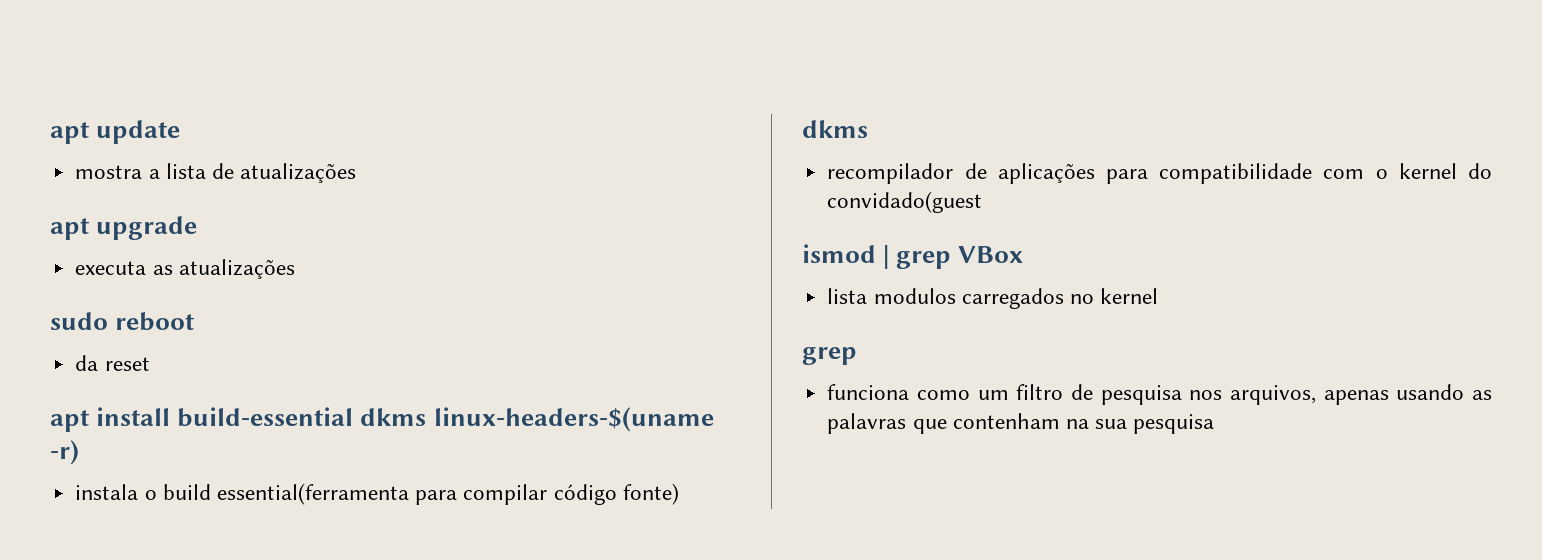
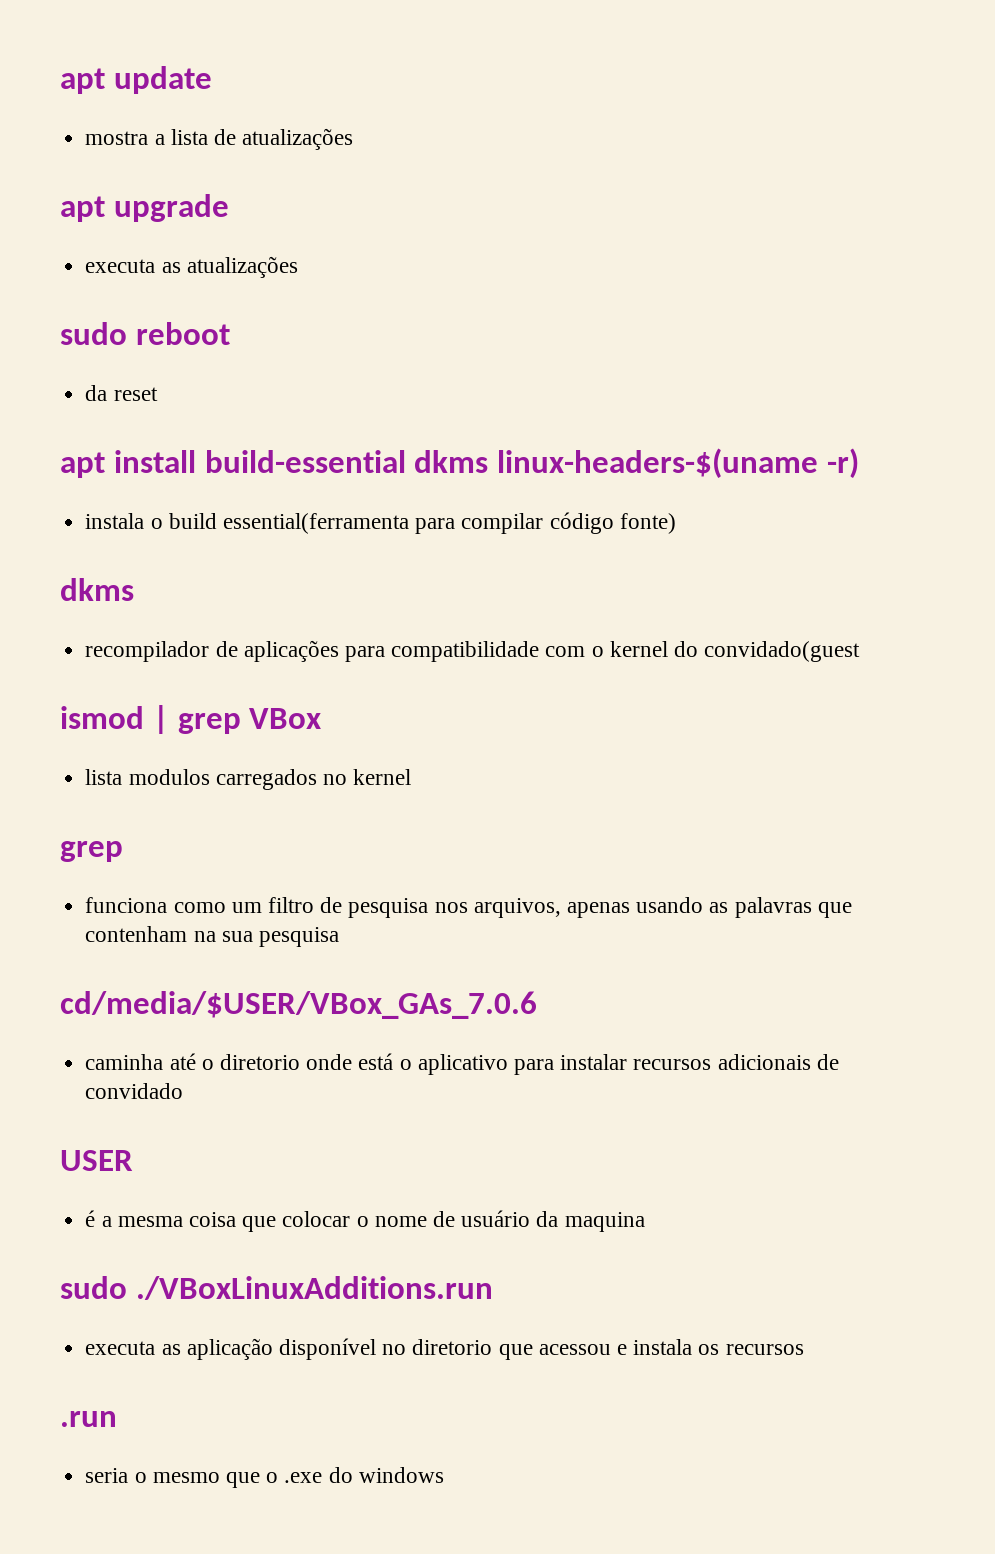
+ cd/media/$USER/VBox_GAs_7.0.6
+ caminha até o diretorio onde está o aplicativo para instalar recursos adicionais de convidado
+ USER
+ é a mesma coisa que colocar o nome de usuário da maquina
+ sudo ./VBoxLinuxAdditions.run
+ executa as aplicação disponível no diretorio que acessou e instala os recursos
+ .run
+ seria o mesmo que o .exe do windows

